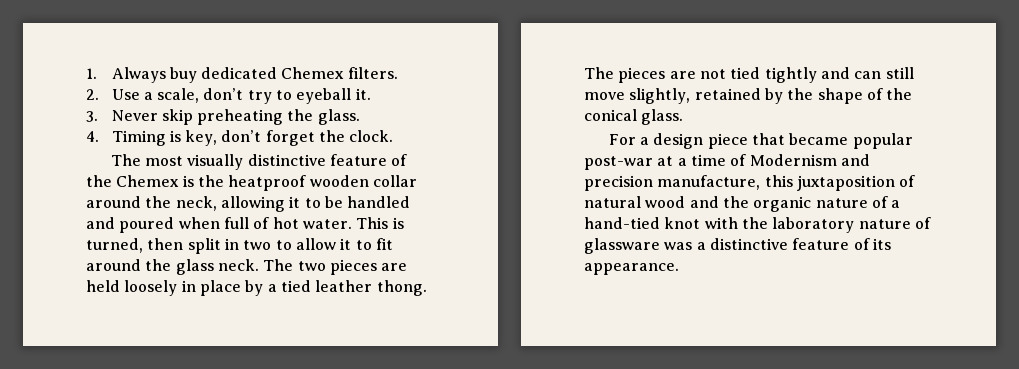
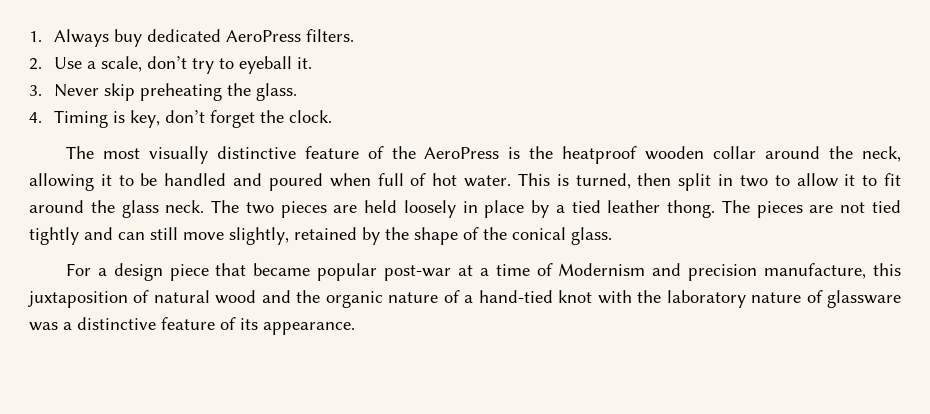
- 1. Always buy dedicated Chemex filters.
+ 1. Always buy dedicated AeroPress filters.
- The most visually distinctive feature of the Chemex is the heatproof wooden collar around the neck, allowing it to be handled and poured when full of hot water.
+ The most visually distinctive feature of the AeroPress is the heatproof wooden collar around the neck, allowing it to be handled and poured when full of hot water.

